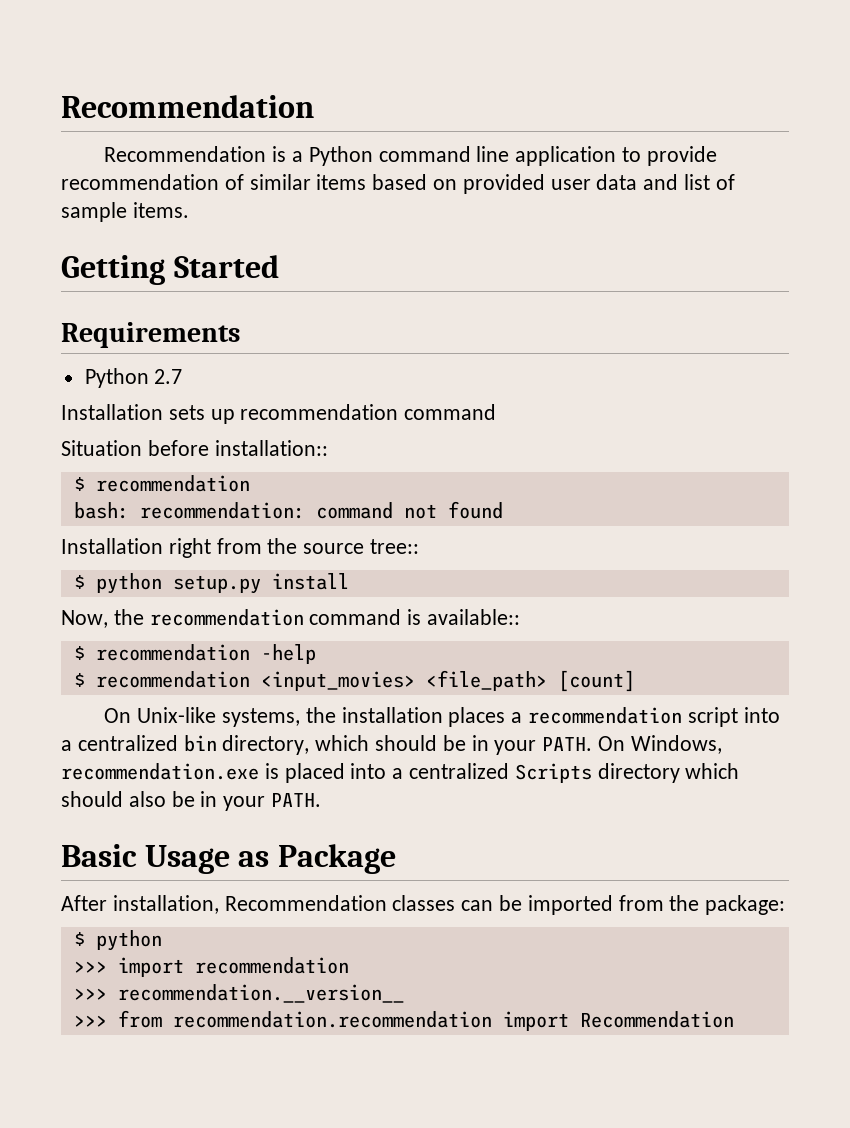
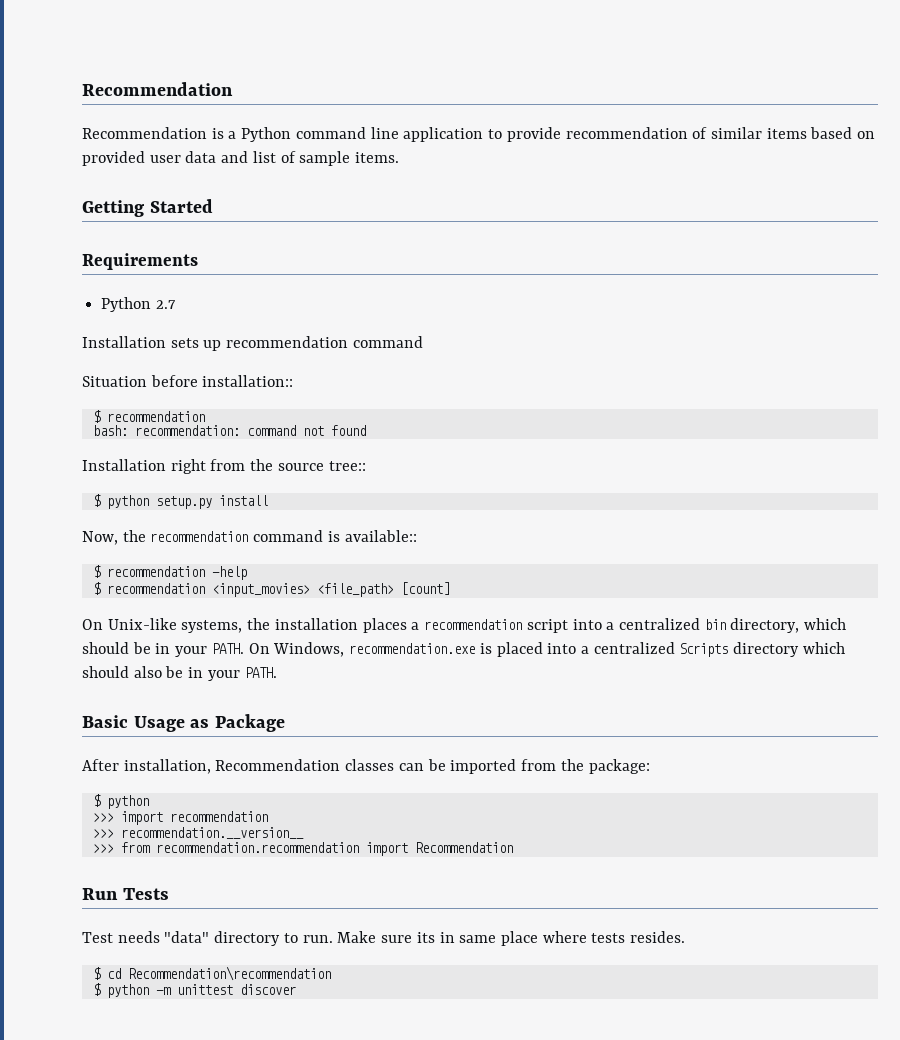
+ Run Tests
+ Test needs "data" directory to run. Make sure its in same place where tests resides.
+ $ cd Recommendation\recommendation
+ $ python -m unittest discover

